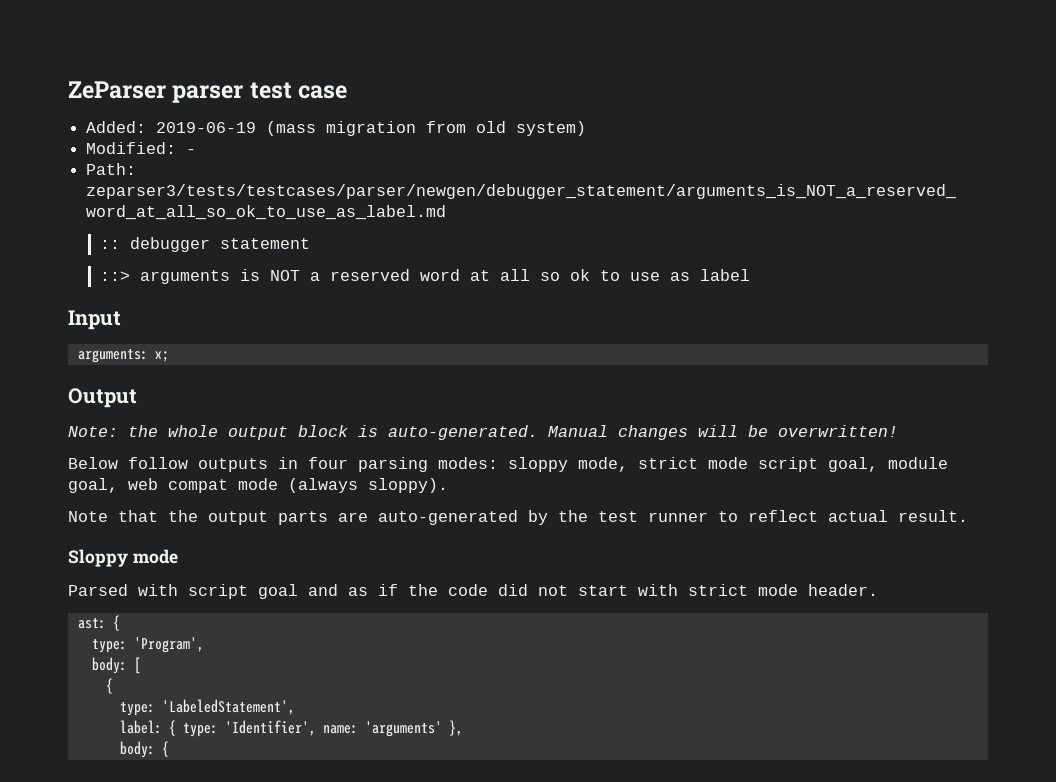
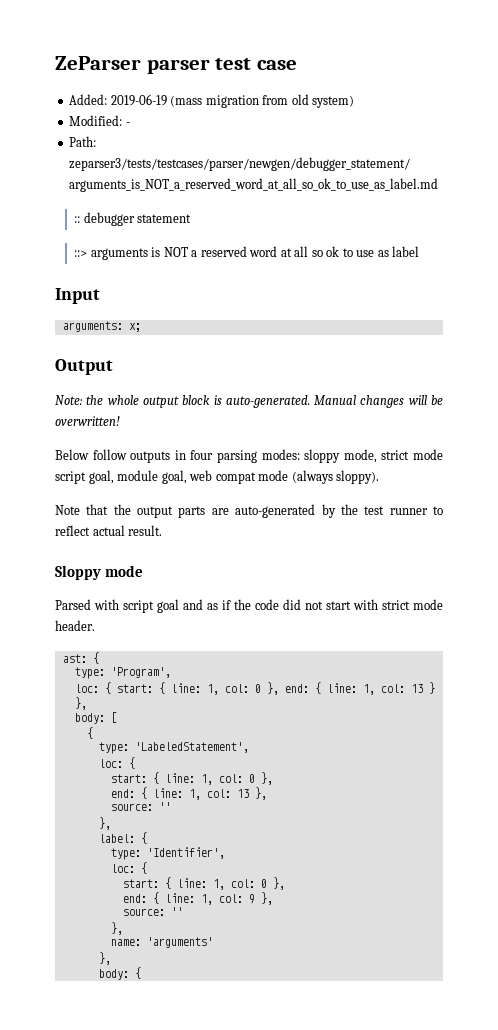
+ loc: { start: { line: 1, col: 0 }, end: { line: 1, col: 13 } },
  type: 'LabeledStatement',
+ loc: {
+ start: { line: 1, col: 0 },
+ end: { line: 1, col: 13 },
+ source: ''
+ },
- label: { type: 'Identifier', name: 'arguments' },
+ label: {
+ type: 'Identifier',
+ loc: {
+ start: { line: 1, col: 0 },
+ end: { line: 1, col: 9 },
+ source: ''
+ },
+ name: 'arguments'
+ },

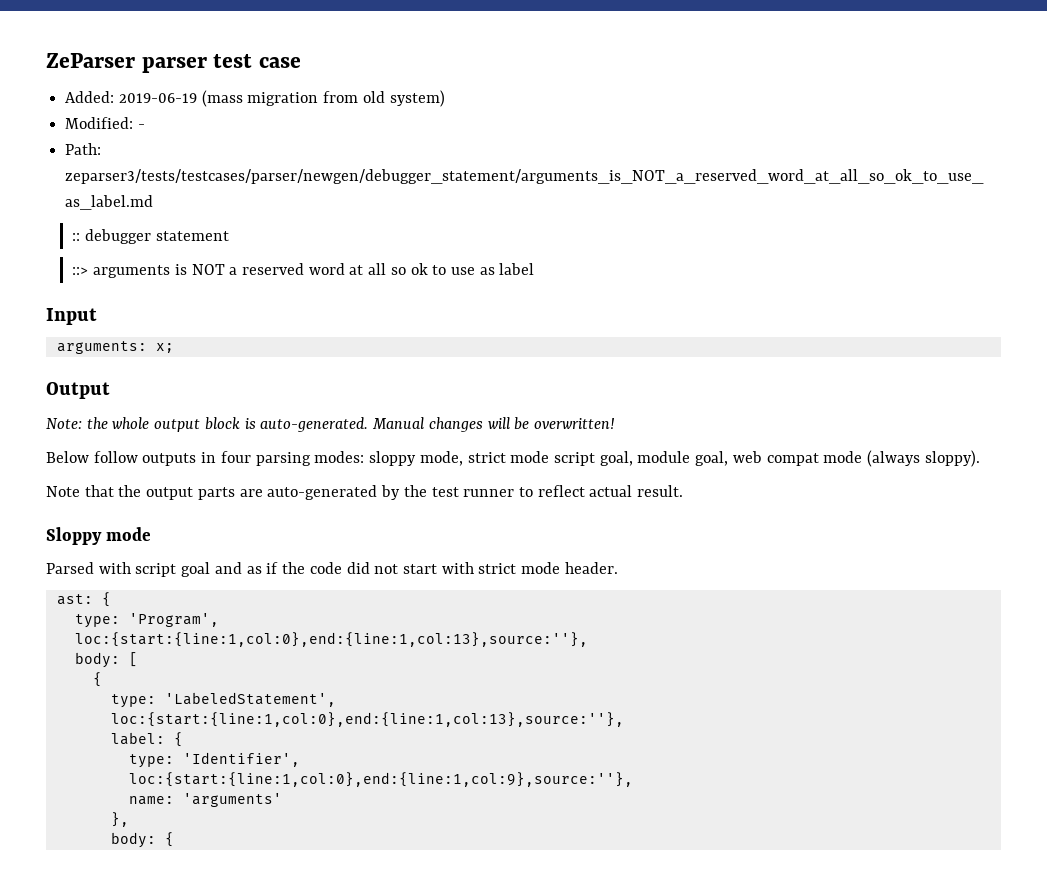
  type: 'Program',
- loc: { start: { line: 1, col: 0 }, end: { line: 1, col: 13 } },
+ loc:{start:{line:1,col:0},end:{line:1,col:13},source:''},
  type: 'LabeledStatement',
- loc: {
- start: { line: 1, col: 0 },
- end: { line: 1, col: 13 },
- source: ''
- },
+ loc:{start:{line:1,col:0},end:{line:1,col:13},source:''},
  label: {
  type: 'Identifier',
- loc: {
- start: { line: 1, col: 0 },
- end: { line: 1, col: 9 },
- source: ''
- },
+ loc:{start:{line:1,col:0},end:{line:1,col:9},source:''},

